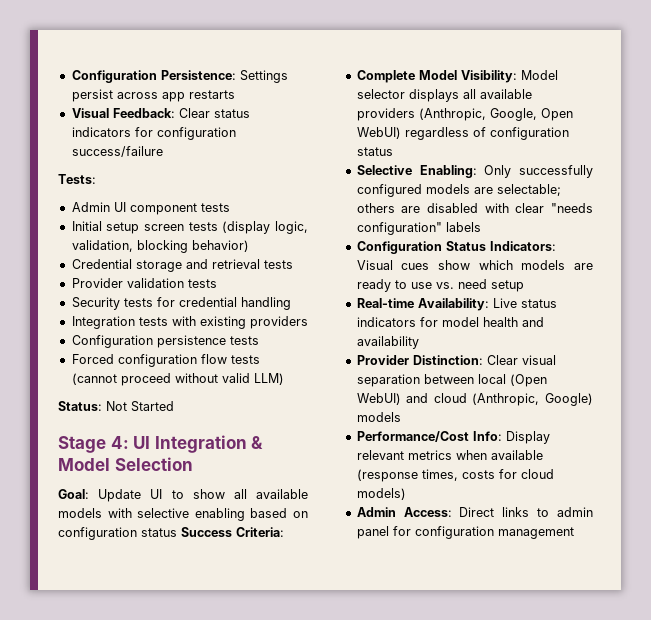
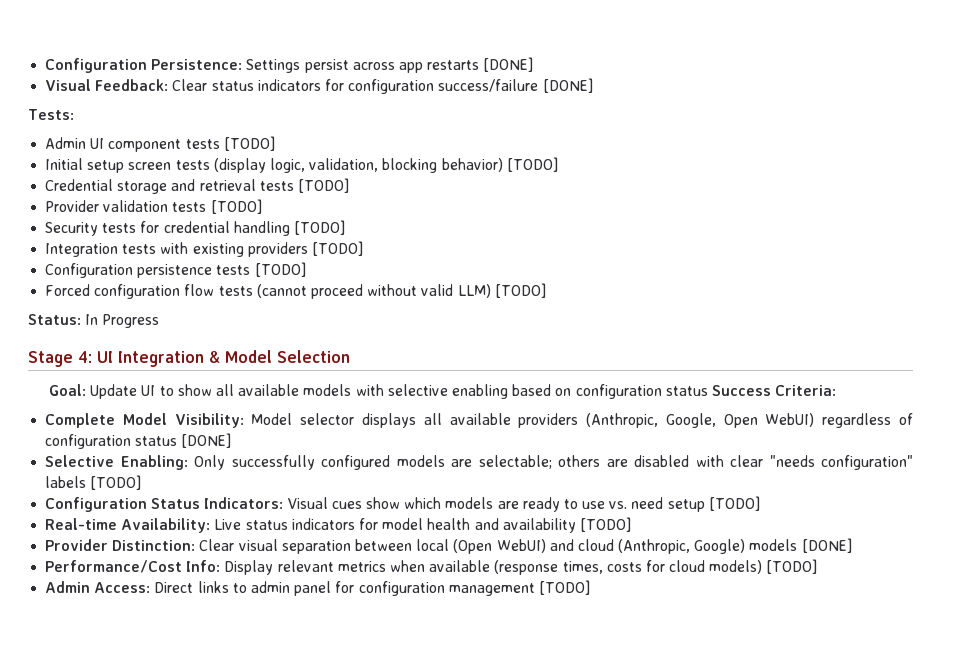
- Configuration Persistence: Settings persist across app restarts
+ Configuration Persistence: Settings persist across app restarts [DONE]
- Visual Feedback: Clear status indicators for configuration success/failure
+ Visual Feedback: Clear status indicators for configuration success/failure [DONE]
- Admin UI component tests
+ Admin UI component tests [TODO]
- Initial setup screen tests (display logic, validation, blocking behavior)
+ Initial setup screen tests (display logic, validation, blocking behavior) [TODO]
- Credential storage and retrieval tests
+ Credential storage and retrieval tests [TODO]
- Provider validation tests
+ Provider validation tests [TODO]
- Security tests for credential handling
+ Security tests for credential handling [TODO]
- Integration tests with existing providers
+ Integration tests with existing providers [TODO]
- Configuration persistence tests
+ Configuration persistence tests [TODO]
- Forced configuration flow tests (cannot proceed without valid LLM)
+ Forced configuration flow tests (cannot proceed without valid LLM) [TODO]
- Status: Not Started
+ Status: In Progress
- Complete Model Visibility: Model selector displays all available providers (Anthropic, Google, Open WebUI) regardless of configuration status
+ Complete Model Visibility: Model selector displays all available providers (Anthropic, Google, Open WebUI) regardless of configuration status [DONE]
- Selective Enabling: Only successfully configured models are selectable; others are disabled with clear "needs configuration" labels
+ Selective Enabling: Only successfully configured models are selectable; others are disabled with clear "needs configuration" labels [TODO]
- Configuration Status Indicators: Visual cues show which models are ready to use vs. need setup
+ Configuration Status Indicators: Visual cues show which models are ready to use vs. need setup [TODO]
- Real-time Availability: Live status indicators for model health and availability
+ Real-time Availability: Live status indicators for model health and availability [TODO]
- Provider Distinction: Clear visual separation between local (Open WebUI) and cloud (Anthropic, Google) models
+ Provider Distinction: Clear visual separation between local (Open WebUI) and cloud (Anthropic, Google) models [DONE]
- Performance/Cost Info: Display relevant metrics when available (response times, costs for cloud models)
+ Performance/Cost Info: Display relevant metrics when available (response times, costs for cloud models) [TODO]
- Admin Access: Direct links to admin panel for configuration management
+ Admin Access: Direct links to admin panel for configuration management [TODO]

